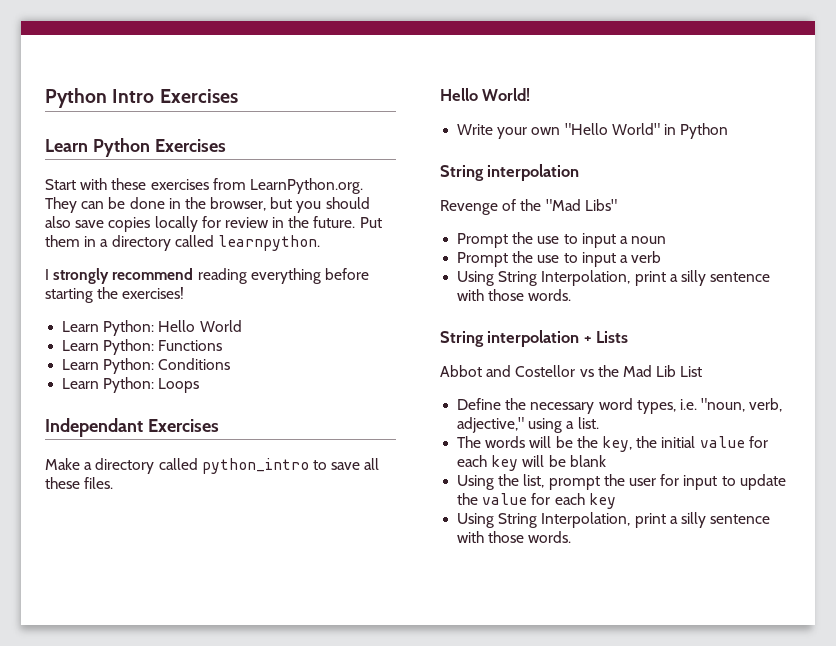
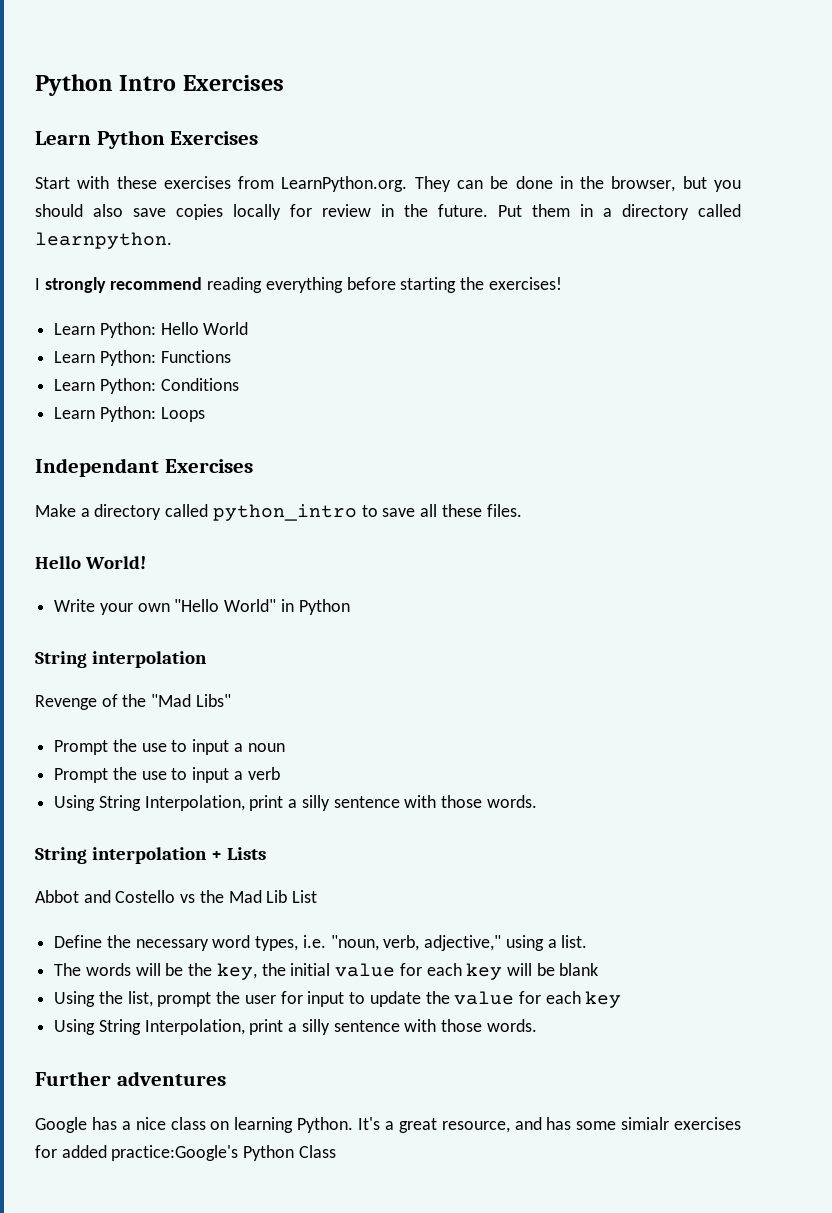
- Abbot and Costellor vs the Mad Lib List
+ Abbot and Costello vs the Mad Lib List
+ Further adventures
+ Google has a nice class on learning Python. It's a great resource, and has some simialr exercises for added practice:Google's Python Class

